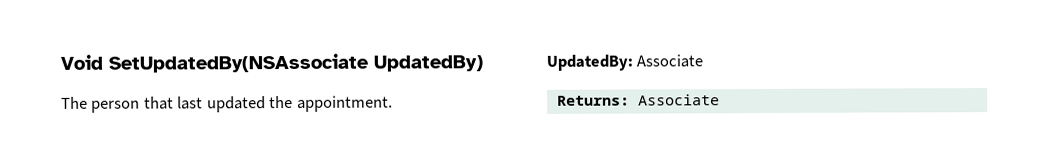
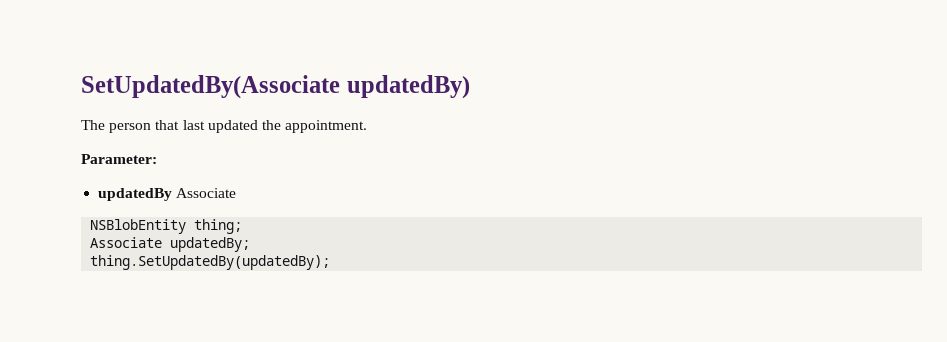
- Void SetUpdatedBy(NSAssociate UpdatedBy)
+ SetUpdatedBy(Associate updatedBy)
- UpdatedBy: Associate
+ Parameter:
+ updatedBy Associate
- Returns: Associate
+ NSBlobEntity thing;
+ Associate updatedBy;
+ thing.SetUpdatedBy(updatedBy);

